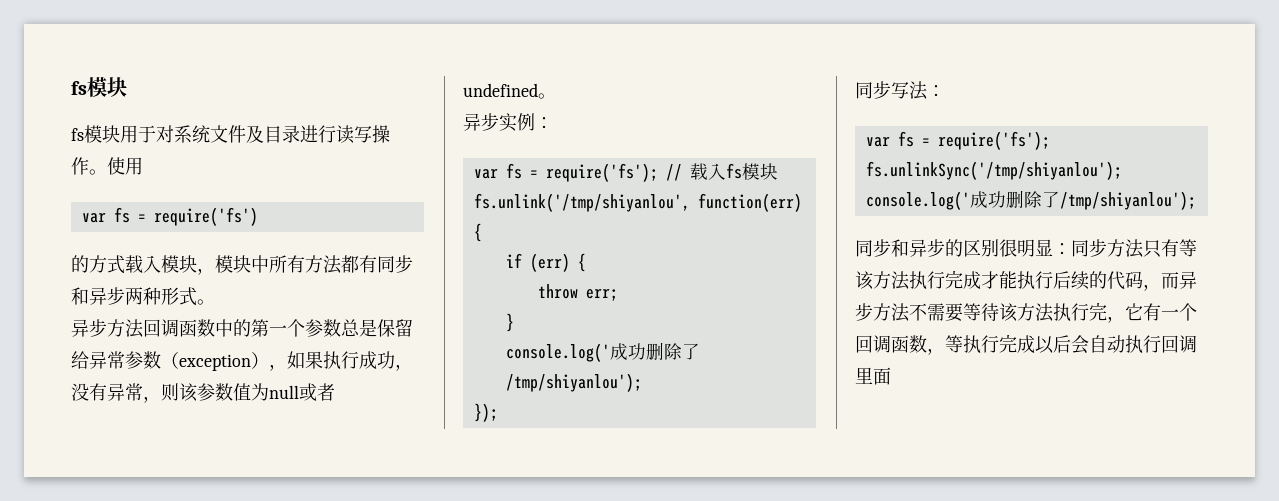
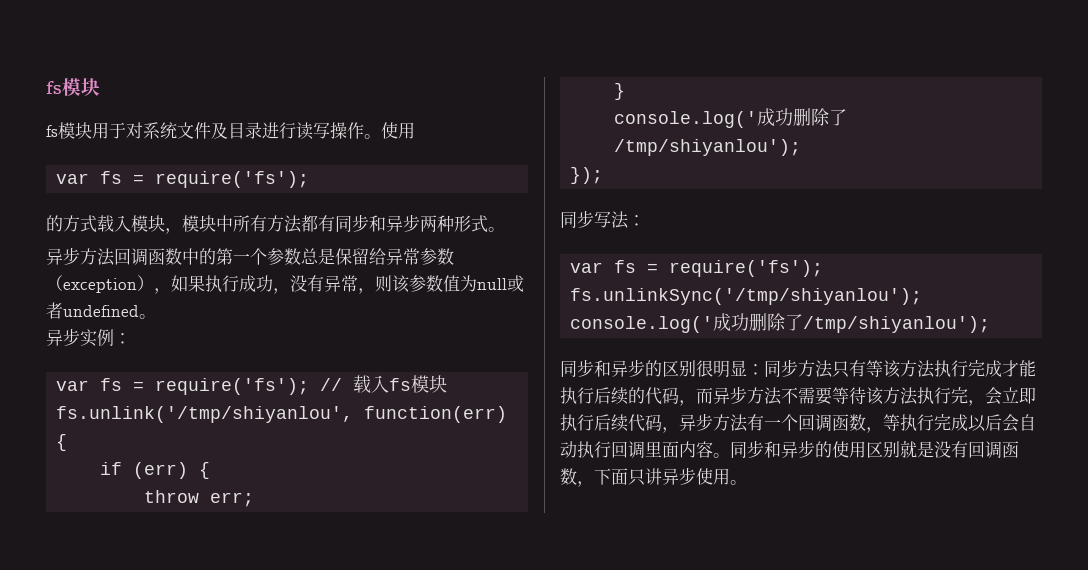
  fs模块用于对系统文件及目录进行读写操作。使用
- var fs = require('fs')
+ var fs = require('fs');
- 同步和异步的区别很明显：同步方法只有等该方法执行完成才能执行后续的代码，而异步方法不需要等待该方法执行完，它有一个回调函数，等执行完成以后会自动执行回调里面
+ 同步和异步的区别很明显：同步方法只有等该方法执行完成才能执行后续的代码，而异步方法不需要等待该方法执行完，会立即执行后续代码，异步方法有一个回调函数，等执行完成以后会自动执行回调里面内容。同步和异步的使用区别就是没有回调函数，下面只讲异步使用。

